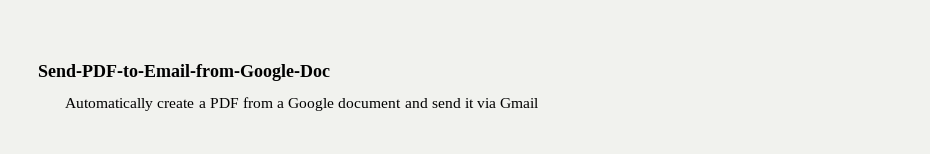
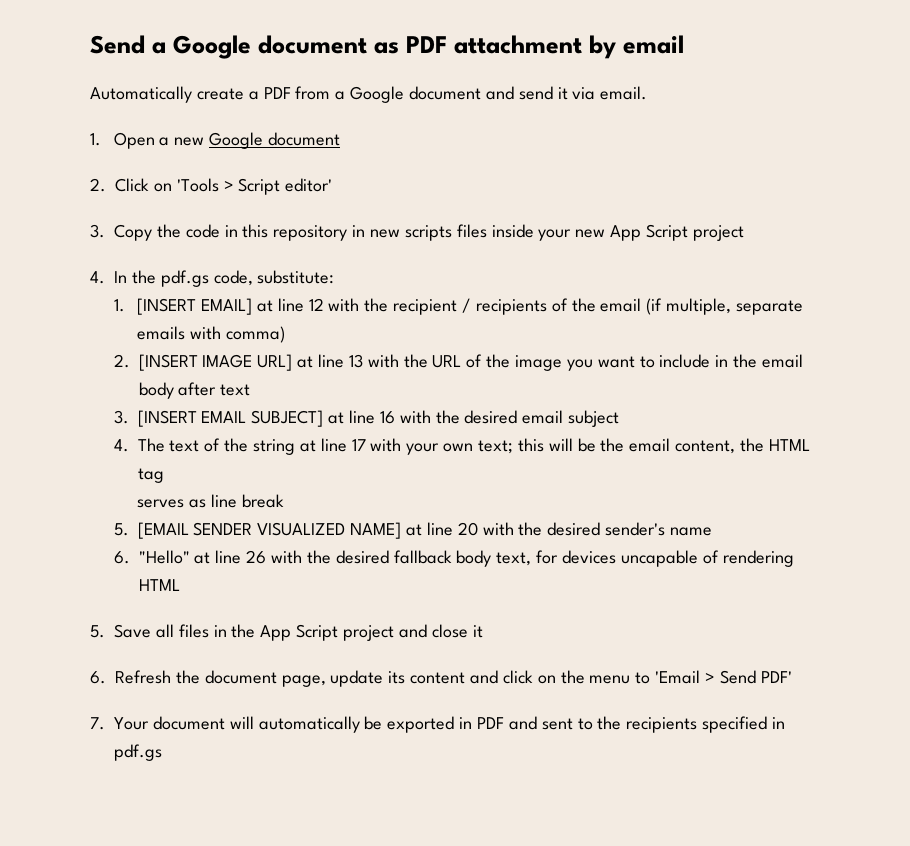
- Send-PDF-to-Email-from-Google-Doc
+ Send a Google document as PDF attachment by email
- Automatically create a PDF from a Google document and send it via Gmail
+ Automatically create a PDF from a Google document and send it via email.
+ 1. Open a new Google document
+ 2. Click on 'Tools > Script editor'
+ 3. Copy the code in this repository in new scripts files inside your new App Script project
+ 4. In the pdf.gs code, substitute:
+ 1. [INSERT EMAIL] at line 12 with the recipient / recipients of the email (if multiple, separate emails with comma)
+ 2. [INSERT IMAGE URL] at line 13 with the URL of the image you want to include in the email body after text
+ 3. [INSERT EMAIL SUBJECT] at line 16 with the desired email subject
+ 4. The text of the string at line 17 with your own text; this will be the email content, the HTML tag
+ serves as line break
+ 5. [EMAIL SENDER VISUALIZED NAME] at line 20 with the desired sender's name
+ 6. "Hello" at line 26 with the desired fallback body text, for devices uncapable of rendering HTML
+ 5. Save all files in the App Script project and close it
+ 6. Refresh the document page, update its content and click on the menu to 'Email > Send PDF'
+ 7. Your document will automatically be exported in PDF and sent to the recipients specified in pdf.gs

